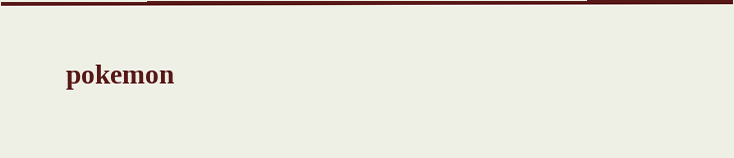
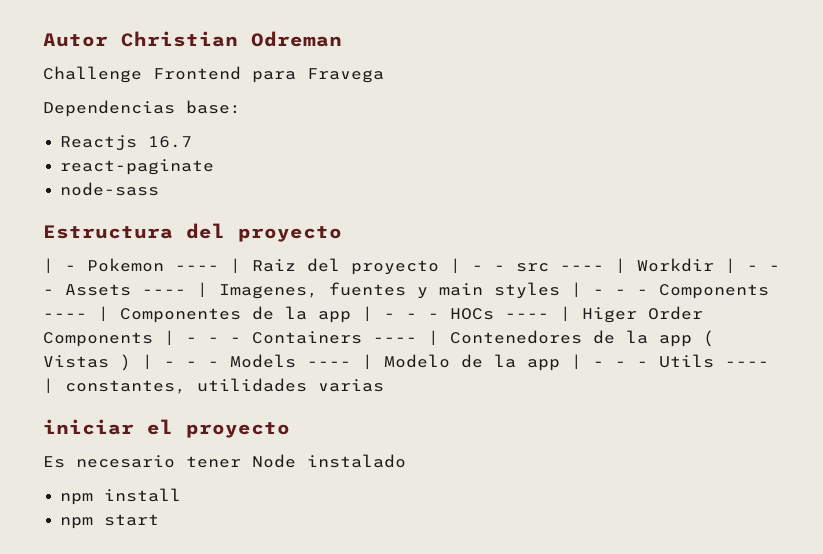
- pokemon
+ Autor Christian Odreman
+ Challenge Frontend para Fravega
+ Dependencias base:
+ Reactjs 16.7
+ react-paginate
+ node-sass
+ Estructura del proyecto
+ | - Pokemon ---- | Raiz del proyecto | - - src ---- | Workdir | - - - Assets ---- | Imagenes, fuentes y main styles | - - - Components ---- | Componentes de la app | - - - HOCs ---- | Higer Order Components | - - - Containers ---- | Contenedores de la app ( Vistas ) | - - - Models ---- | Modelo de la app | - - - Utils ---- | constantes, utilidades varias
+ iniciar el proyecto
+ Es necesario tener Node instalado
+ npm install
+ npm start

